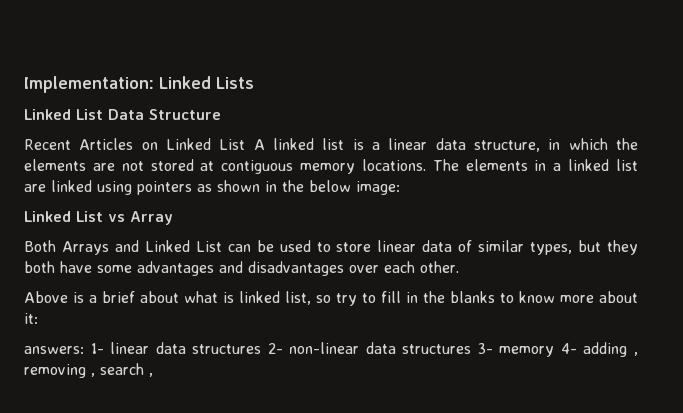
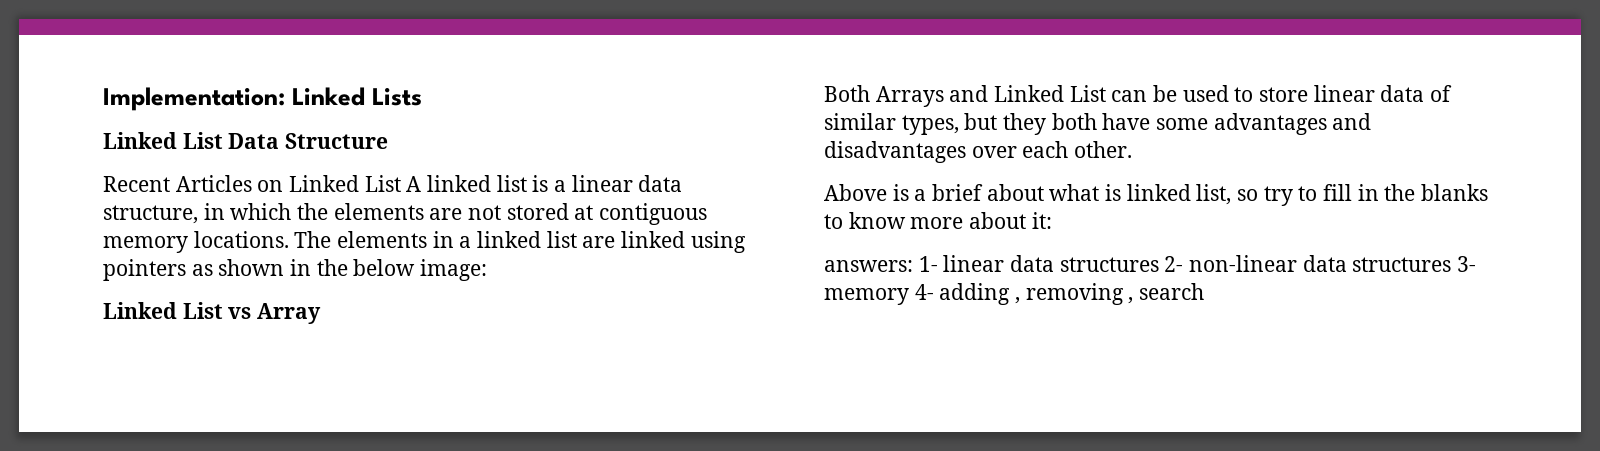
- answers: 1- linear data structures 2- non-linear data structures 3- memory 4- adding , removing , search ,
+ answers: 1- linear data structures 2- non-linear data structures 3- memory 4- adding , removing , search

